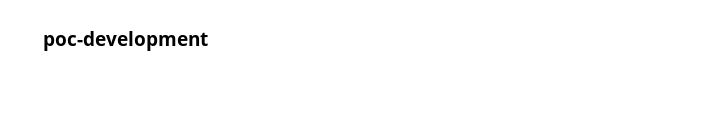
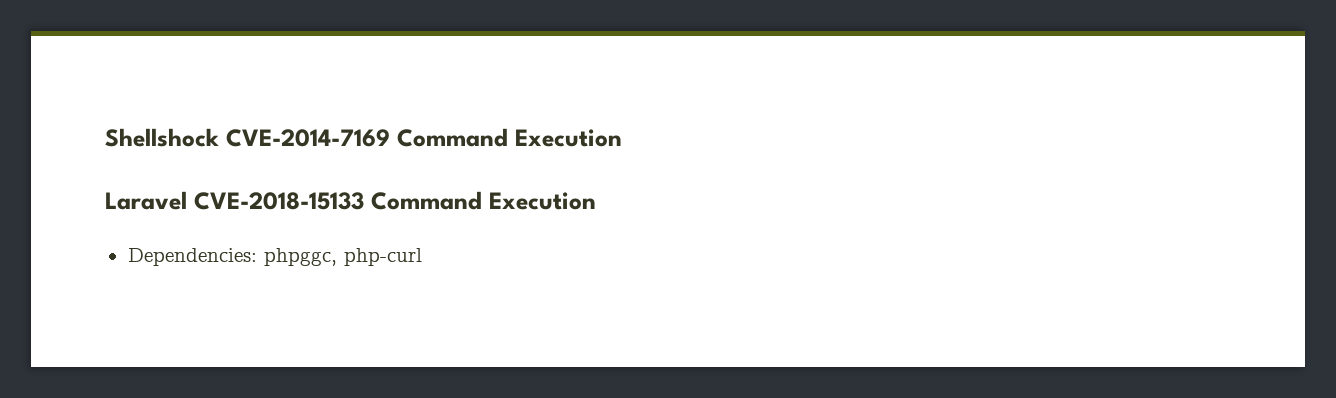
- poc-development
+ Shellshock CVE-2014-7169 Command Execution
+ Laravel CVE-2018-15133 Command Execution
+ Dependencies: phpggc, php-curl

